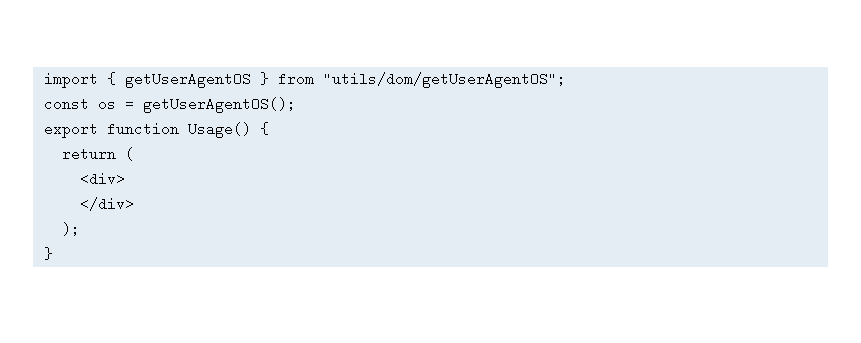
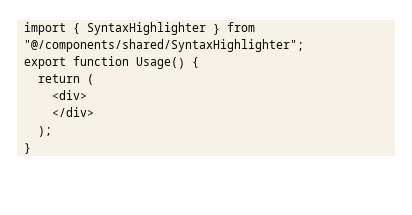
- import { getUserAgentOS } from "utils/dom/getUserAgentOS";
- const os = getUserAgentOS();
+ import { SyntaxHighlighter } from "@/components/shared/SyntaxHighlighter";

